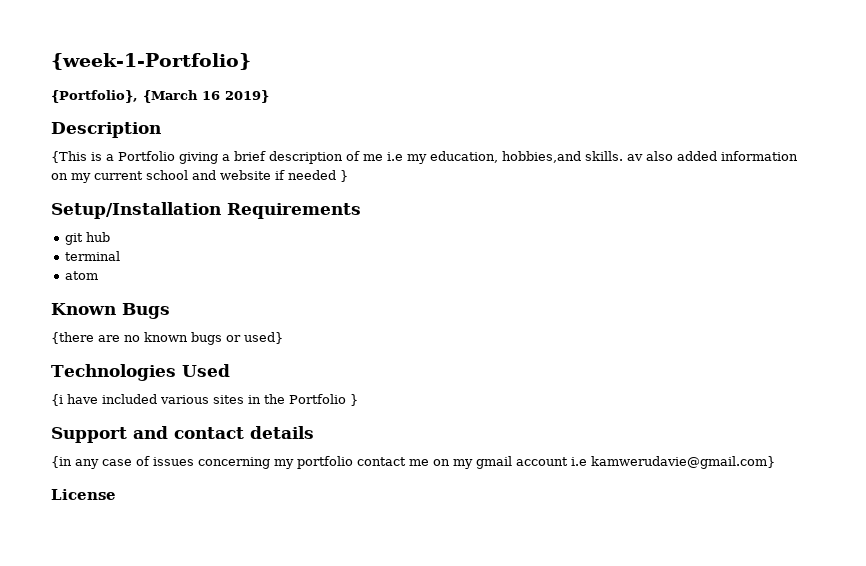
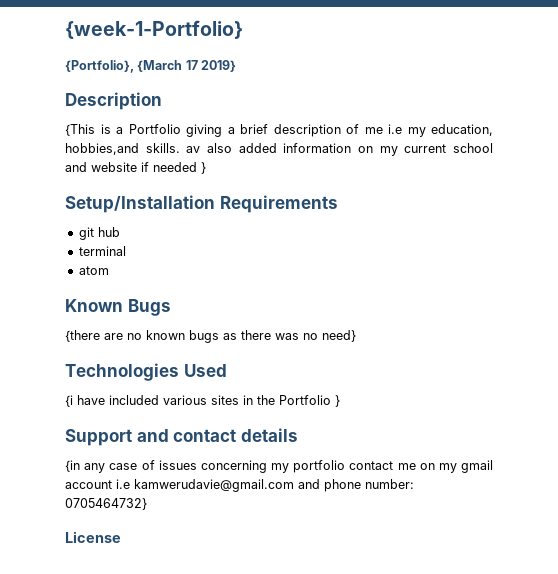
- {Portfolio}, {March 16 2019}
+ {Portfolio}, {March 17 2019}
- {there are no known bugs or used}
+ {there are no known bugs as there was no need}
- {in any case of issues concerning my portfolio contact me on my gmail account i.e kamwerudavie@gmail.com}
+ {in any case of issues concerning my portfolio contact me on my gmail account i.e kamwerudavie@gmail.com and phone number: 0705464732}

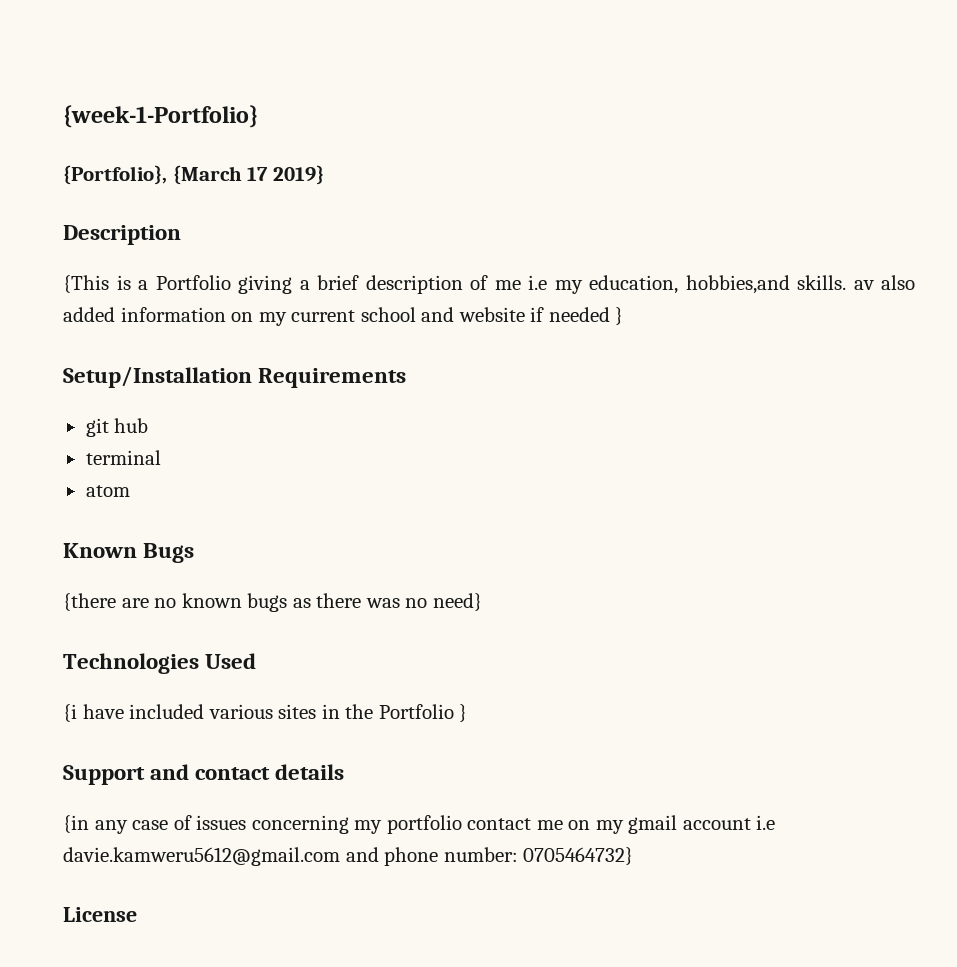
- {in any case of issues concerning my portfolio contact me on my gmail account i.e kamwerudavie@gmail.com and phone number: 0705464732}
+ {in any case of issues concerning my portfolio contact me on my gmail account i.e davie.kamweru5612@gmail.com and phone number: 0705464732}

